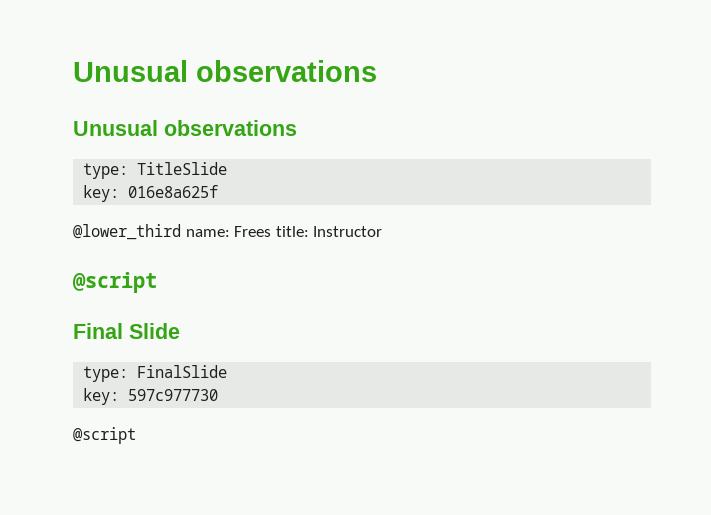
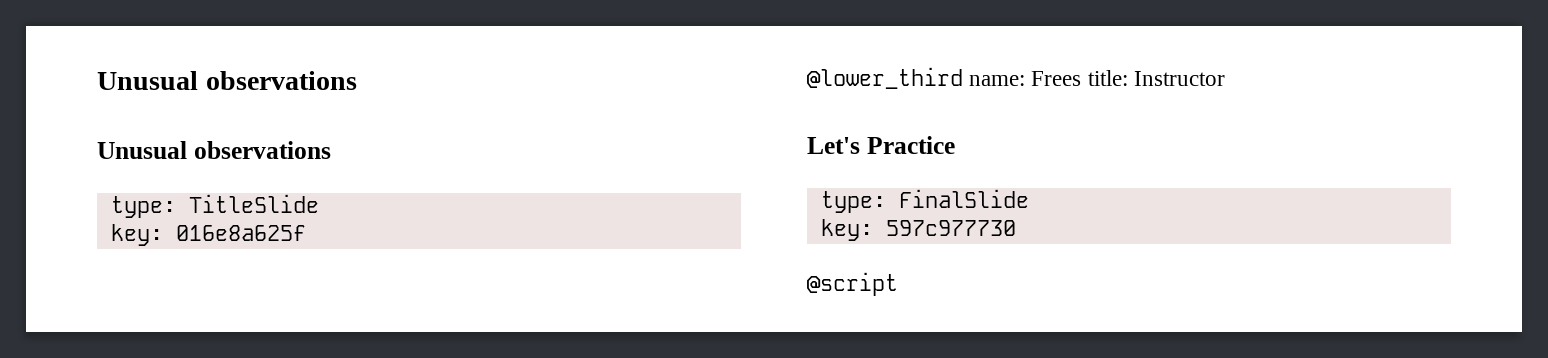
  @lower_third name: Frees title: Instructor
- @script
- Final Slide
+ Let's Practice

